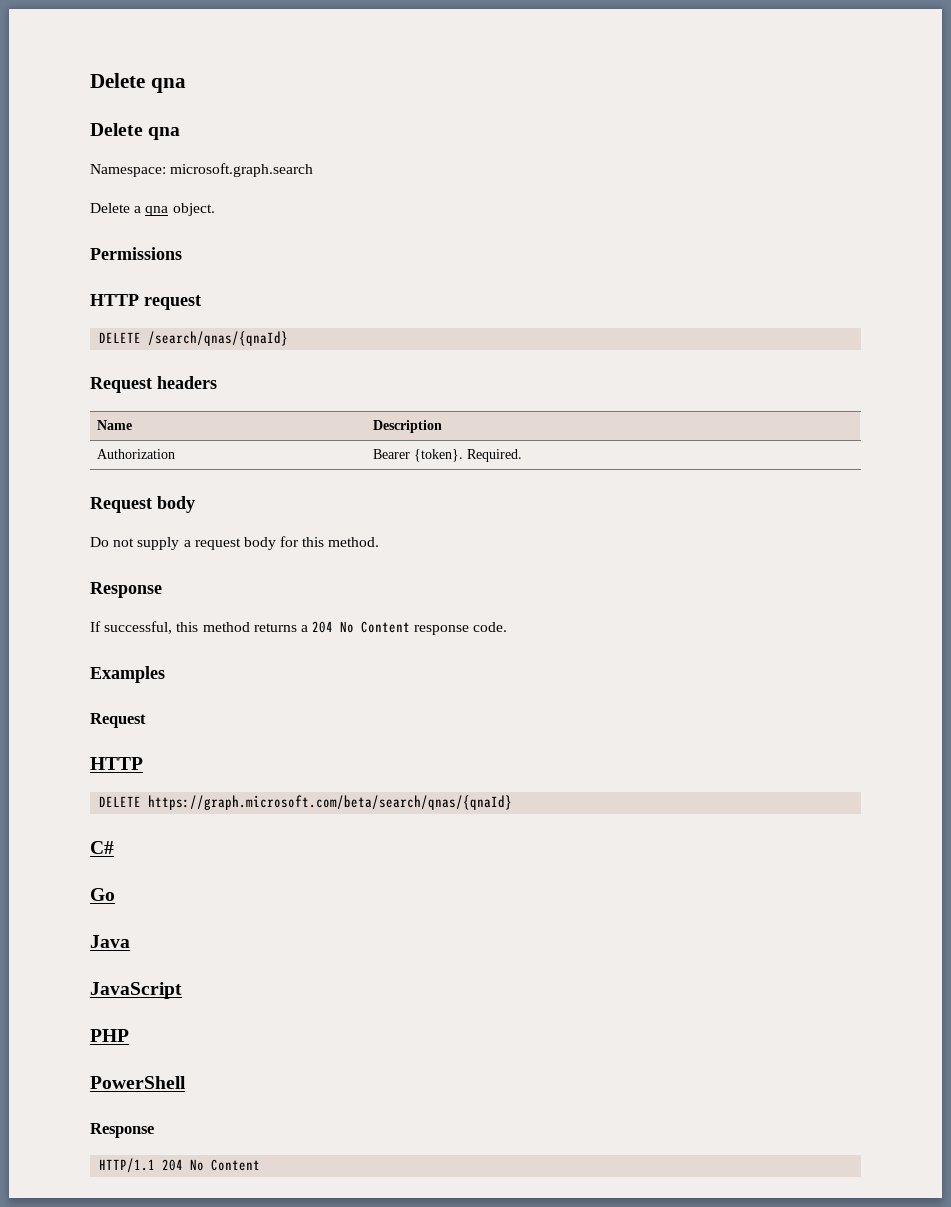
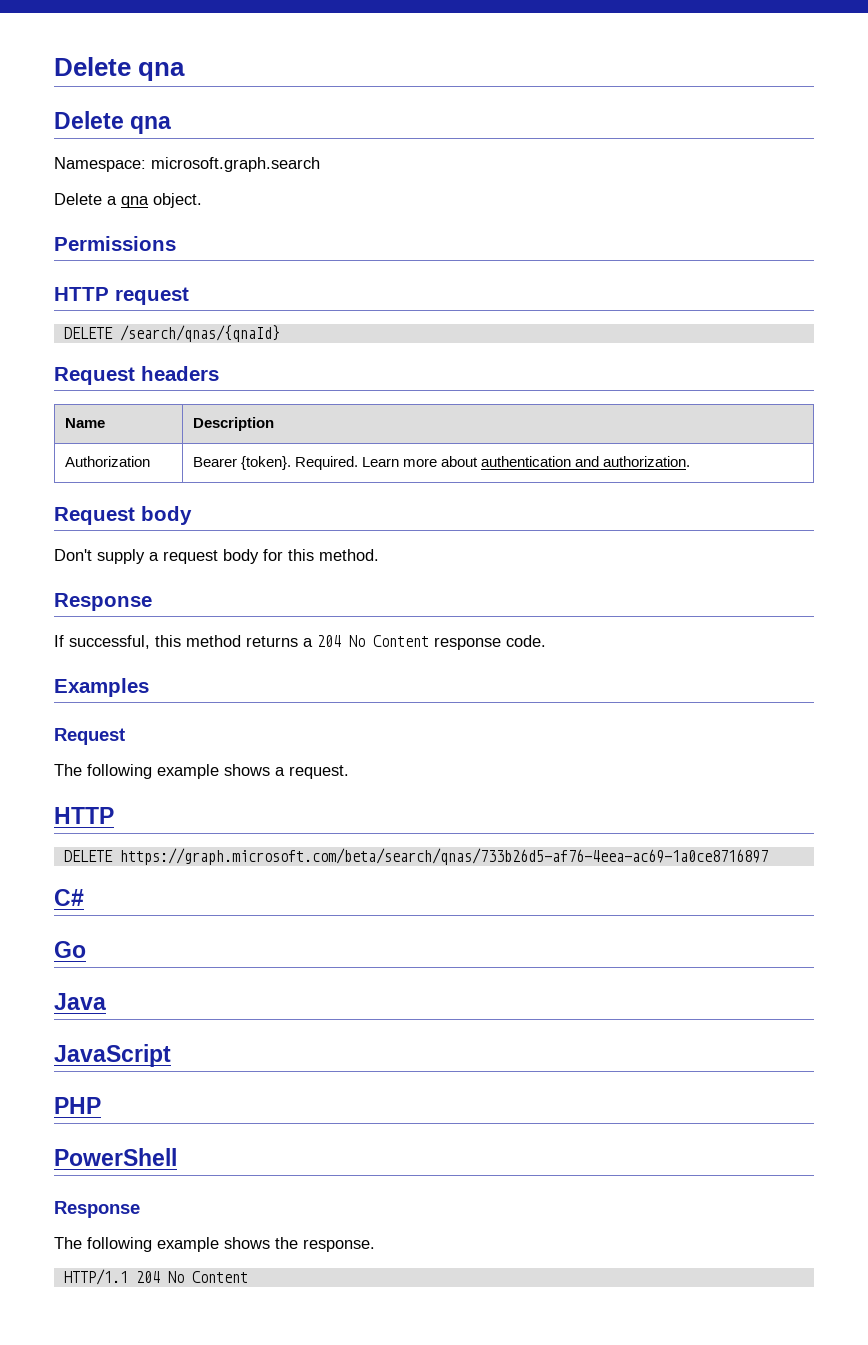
- Authorization | Bearer {token}. Required.
+ Authorization | Bearer {token}. Required. Learn more about authentication and authorization.
- Do not supply a request body for this method.
+ Don't supply a request body for this method.
+ The following example shows a request.
- DELETE https://graph.microsoft.com/beta/search/qnas/{qnaId}
+ DELETE https://graph.microsoft.com/beta/search/qnas/733b26d5-af76-4eea-ac69-1a0ce8716897
+ The following example shows the response.

